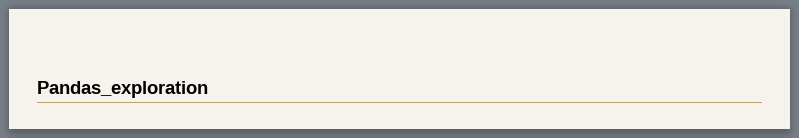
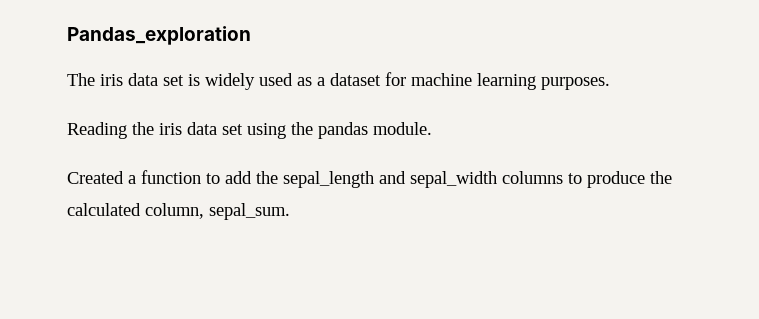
+ The iris data set is widely used as a dataset for machine learning purposes.
+ Reading the iris data set using the pandas module.
+ Created a function to add the sepal_length and sepal_width columns to produce the calculated column, sepal_sum.

